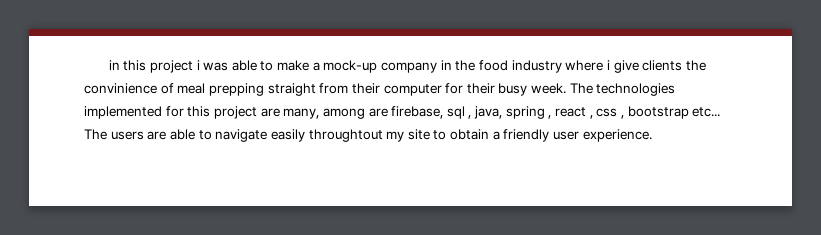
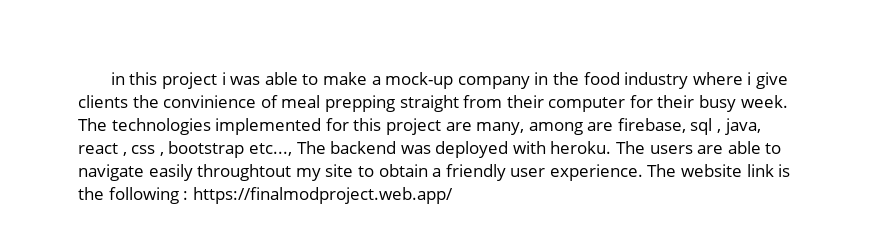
- The technologies implemented for this project are many, among are firebase, sql , java, spring , react , css , bootstrap etc...
+ The technologies implemented for this project are many, among are firebase, sql , java, react , css , bootstrap etc..., The backend was deployed with heroku.
+ The website link is the following : https://finalmodproject.web.app/

